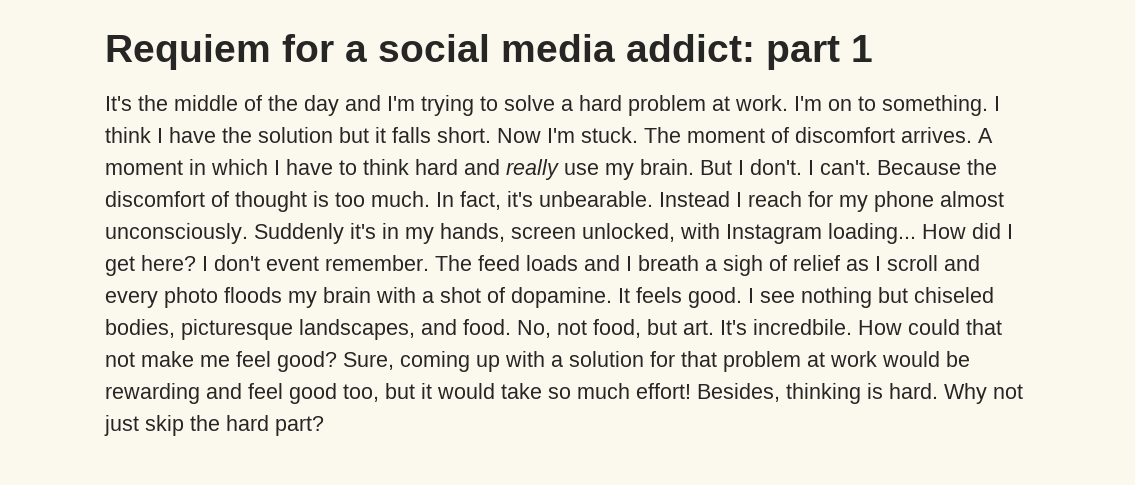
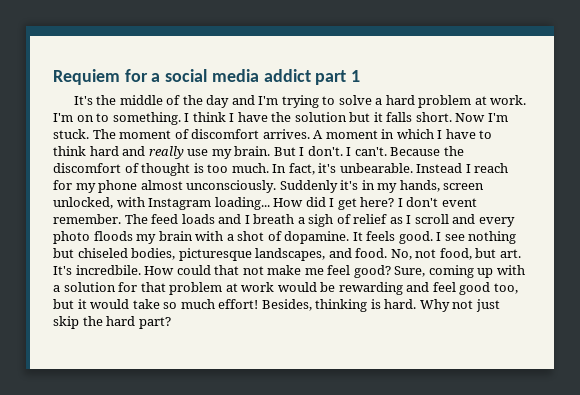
- Requiem for a social media addict: part 1
+ Requiem for a social media addict part 1

